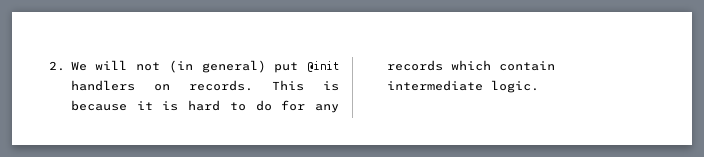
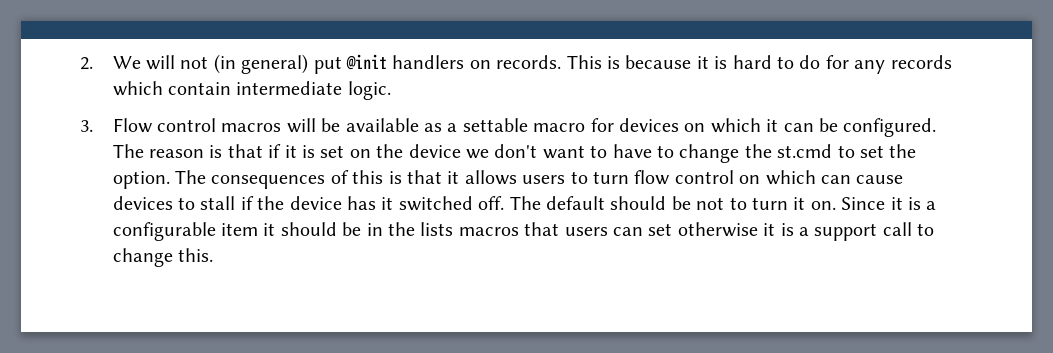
+ 3. Flow control macros will be available as a settable macro for devices on which it can be configured. The reason is that if it is set on the device we don't want to have to change the st.cmd to set the option. The consequences of this is that it allows users to turn flow control on which can cause devices to stall if the device has it switched off. The default should be not to turn it on. Since it is a configurable item it should be in the lists macros that users can set otherwise it is a support call to change this.

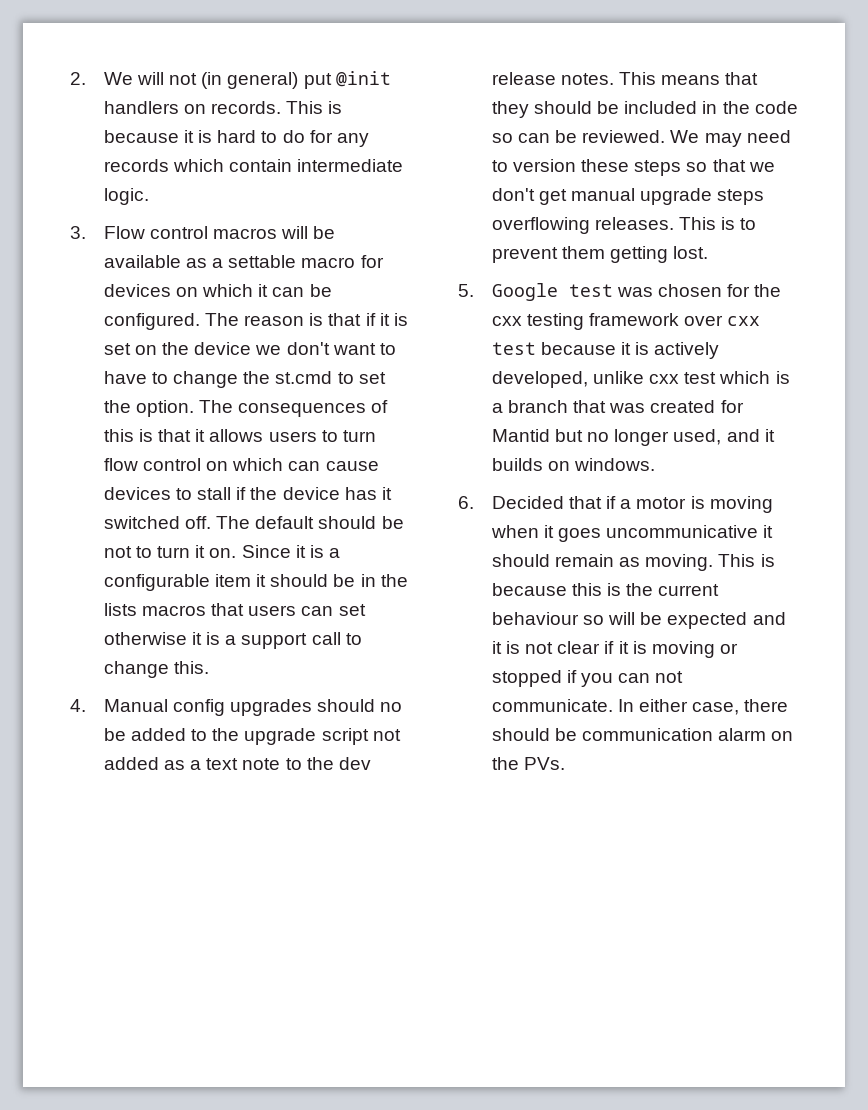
+ 4. Manual config upgrades should no be added to the upgrade script not added as a text note to the dev release notes. This means that they should be included in the code so can be reviewed. We may need to version these steps so that we don't get manual upgrade steps overflowing releases. This is to prevent them getting lost.
+ 5. Google test was chosen for the cxx testing framework over cxx test because it is actively developed, unlike cxx test which is a branch that was created for Mantid but no longer used, and it builds on windows.
+ 6. Decided that if a motor is moving when it goes uncommunicative it should remain as moving. This is because this is the current behaviour so will be expected and it is not clear if it is moving or stopped if you can not communicate. In either case, there should be communication alarm on the PVs.

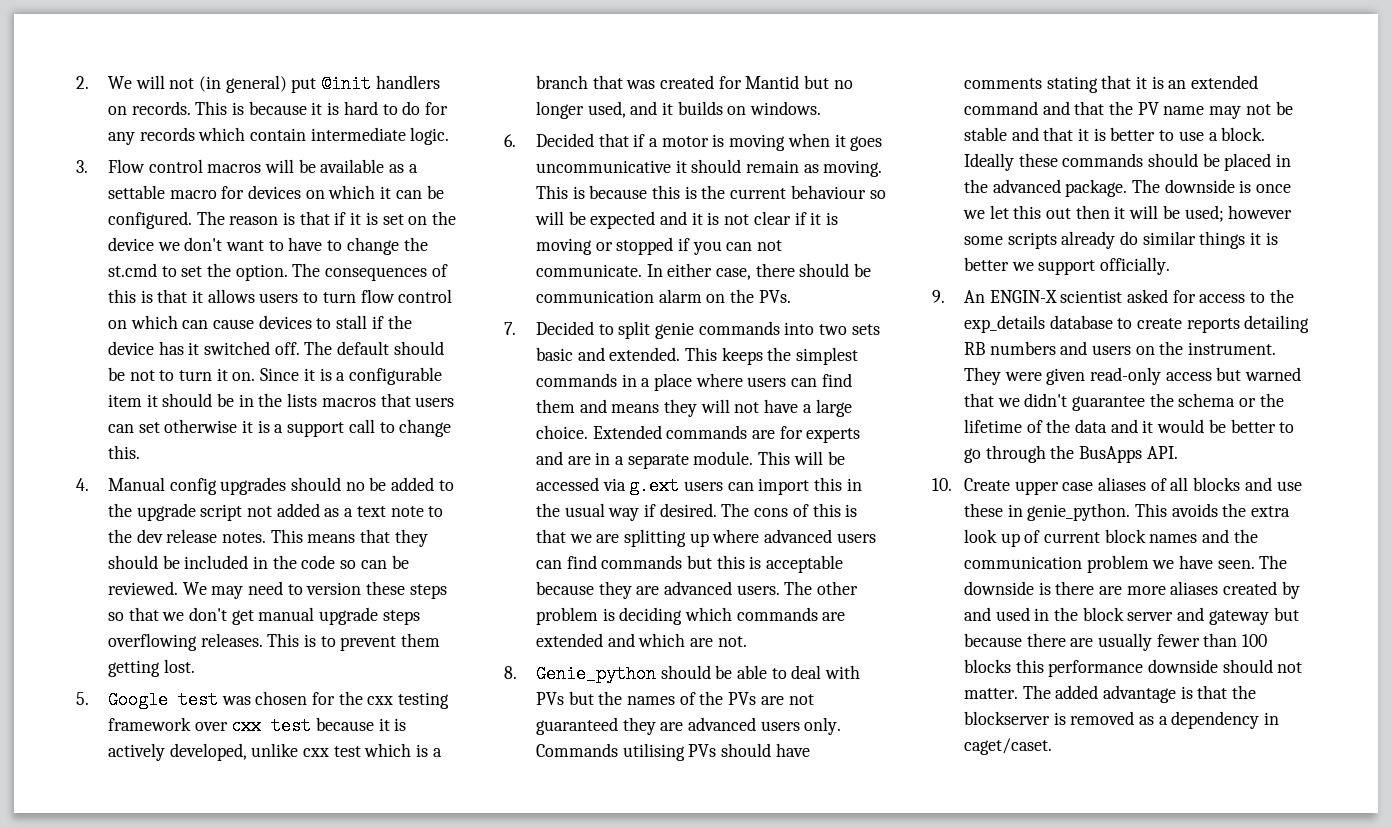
+ 7. Decided to split genie commands into two sets basic and extended. This keeps the simplest commands in a place where users can find them and means they will not have a large choice. Extended commands are for experts and are in a separate module. This will be accessed via g.ext users can import this in the usual way if desired. The cons of this is that we are splitting up where advanced users can find commands but this is acceptable because they are advanced users. The other problem is deciding which commands are extended and which are not.
+ 8. Genie_python should be able to deal with PVs but the names of the PVs are not guaranteed they are advanced users only. Commands utilising PVs should have comments stating that it is an extended command and that the PV name may not be stable and that it is better to use a block. Ideally these commands should be placed in the advanced package. The downside is once we let this out then it will be used; however some scripts already do similar things it is better we support officially.
+ 9. An ENGIN-X scientist asked for access to the exp_details database to create reports detailing RB numbers and users on the instrument. They were given read-only access but warned that we didn't guarantee the schema or the lifetime of the data and it would be better to go through the BusApps API.
+ 10. Create upper case aliases of all blocks and use these in genie_python. This avoids the extra look up of current block names and the communication problem we have seen. The downside is there are more aliases created by and used in the block server and gateway but because there are usually fewer than 100 blocks this performance downside should not matter. The added advantage is that the blockserver is removed as a dependency in caget/caset.

